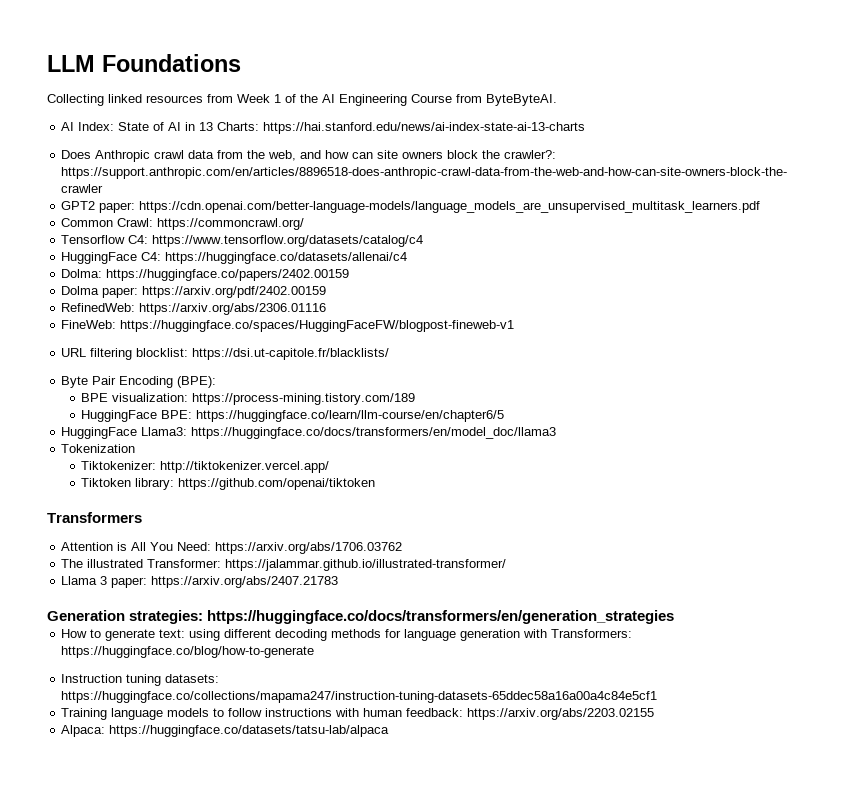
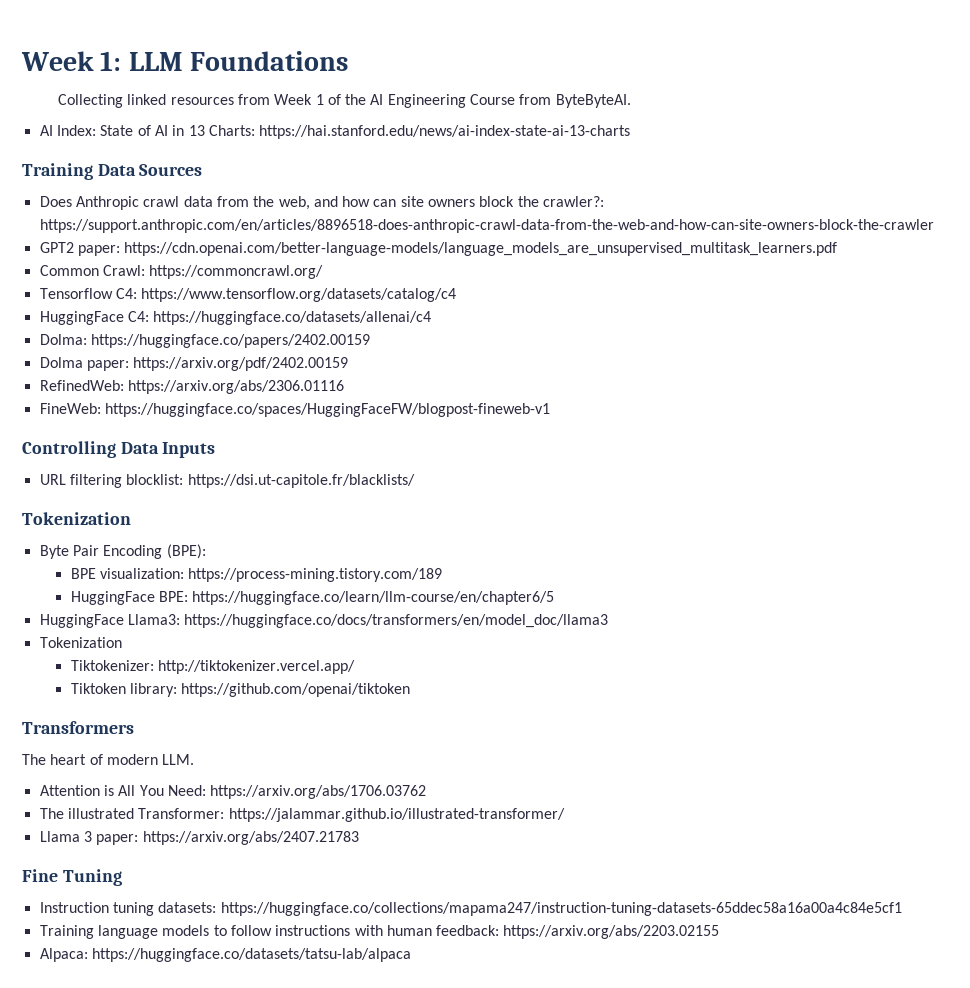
- LLM Foundations
+ Week 1: LLM Foundations
+ Training Data Sources
+ Controlling Data Inputs
  URL filtering blocklist: https://dsi.ut-capitole.fr/blacklists/
+ Tokenization
+ The heart of modern LLM.
- Generation strategies: https://huggingface.co/docs/transformers/en/generation_strategies
- How to generate text: using different decoding methods for language generation with Transformers: https://huggingface.co/blog/how-to-generate
+ Fine Tuning

